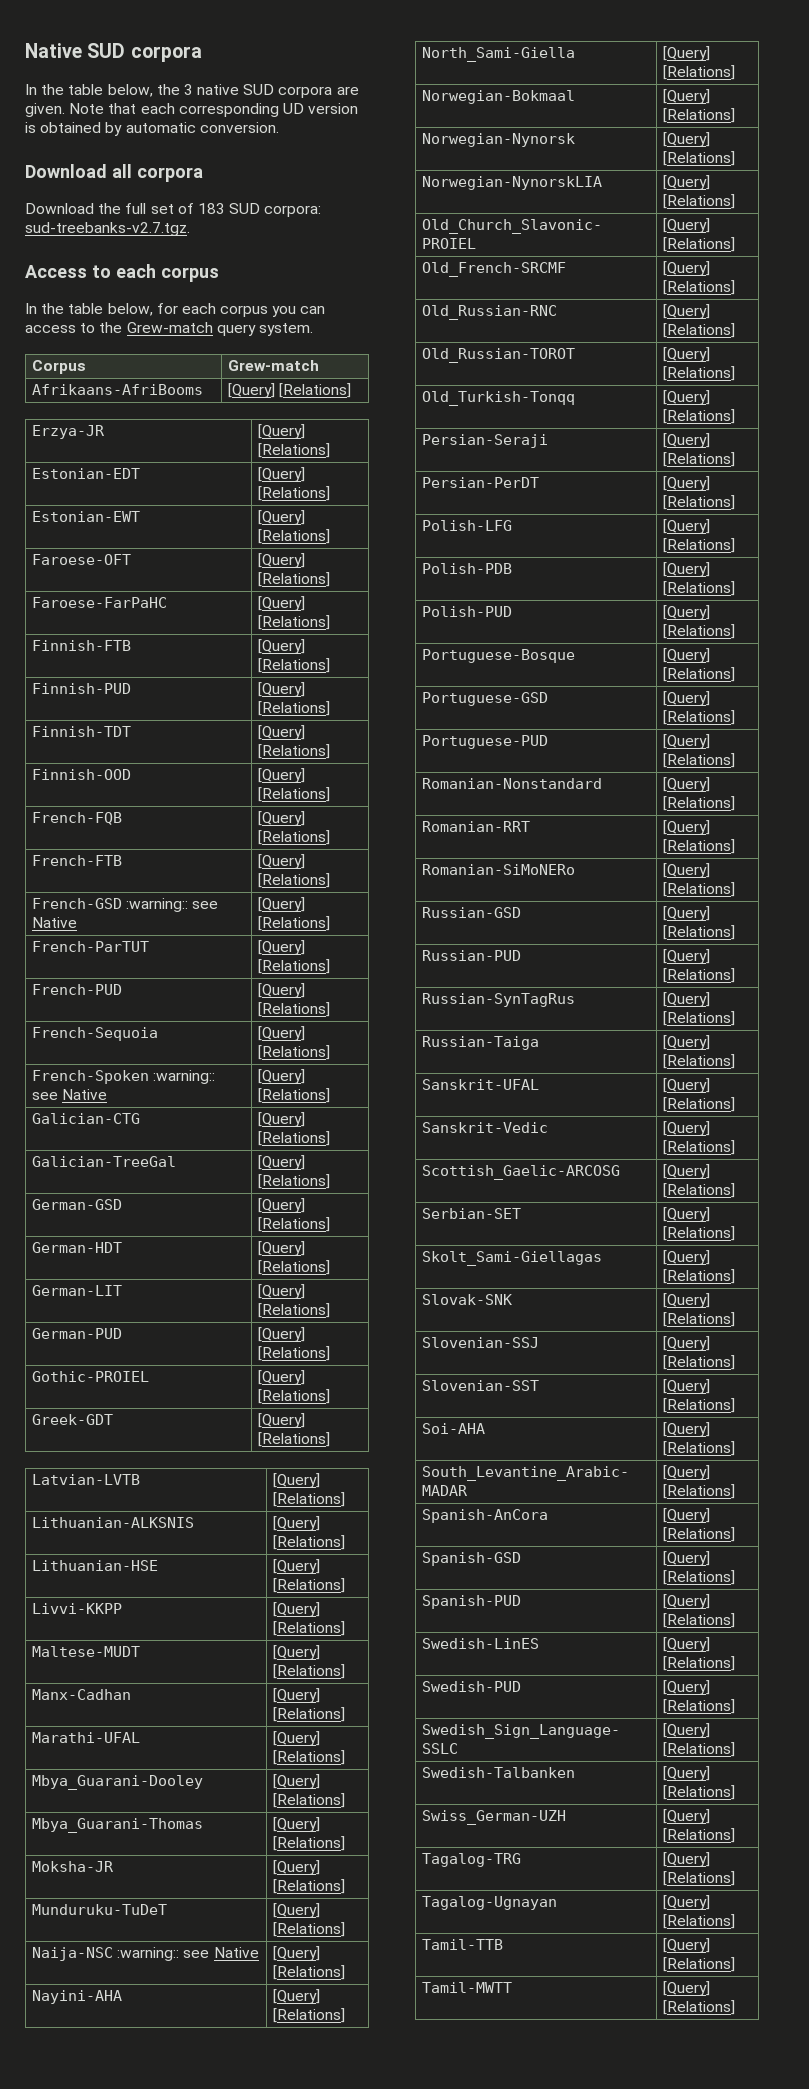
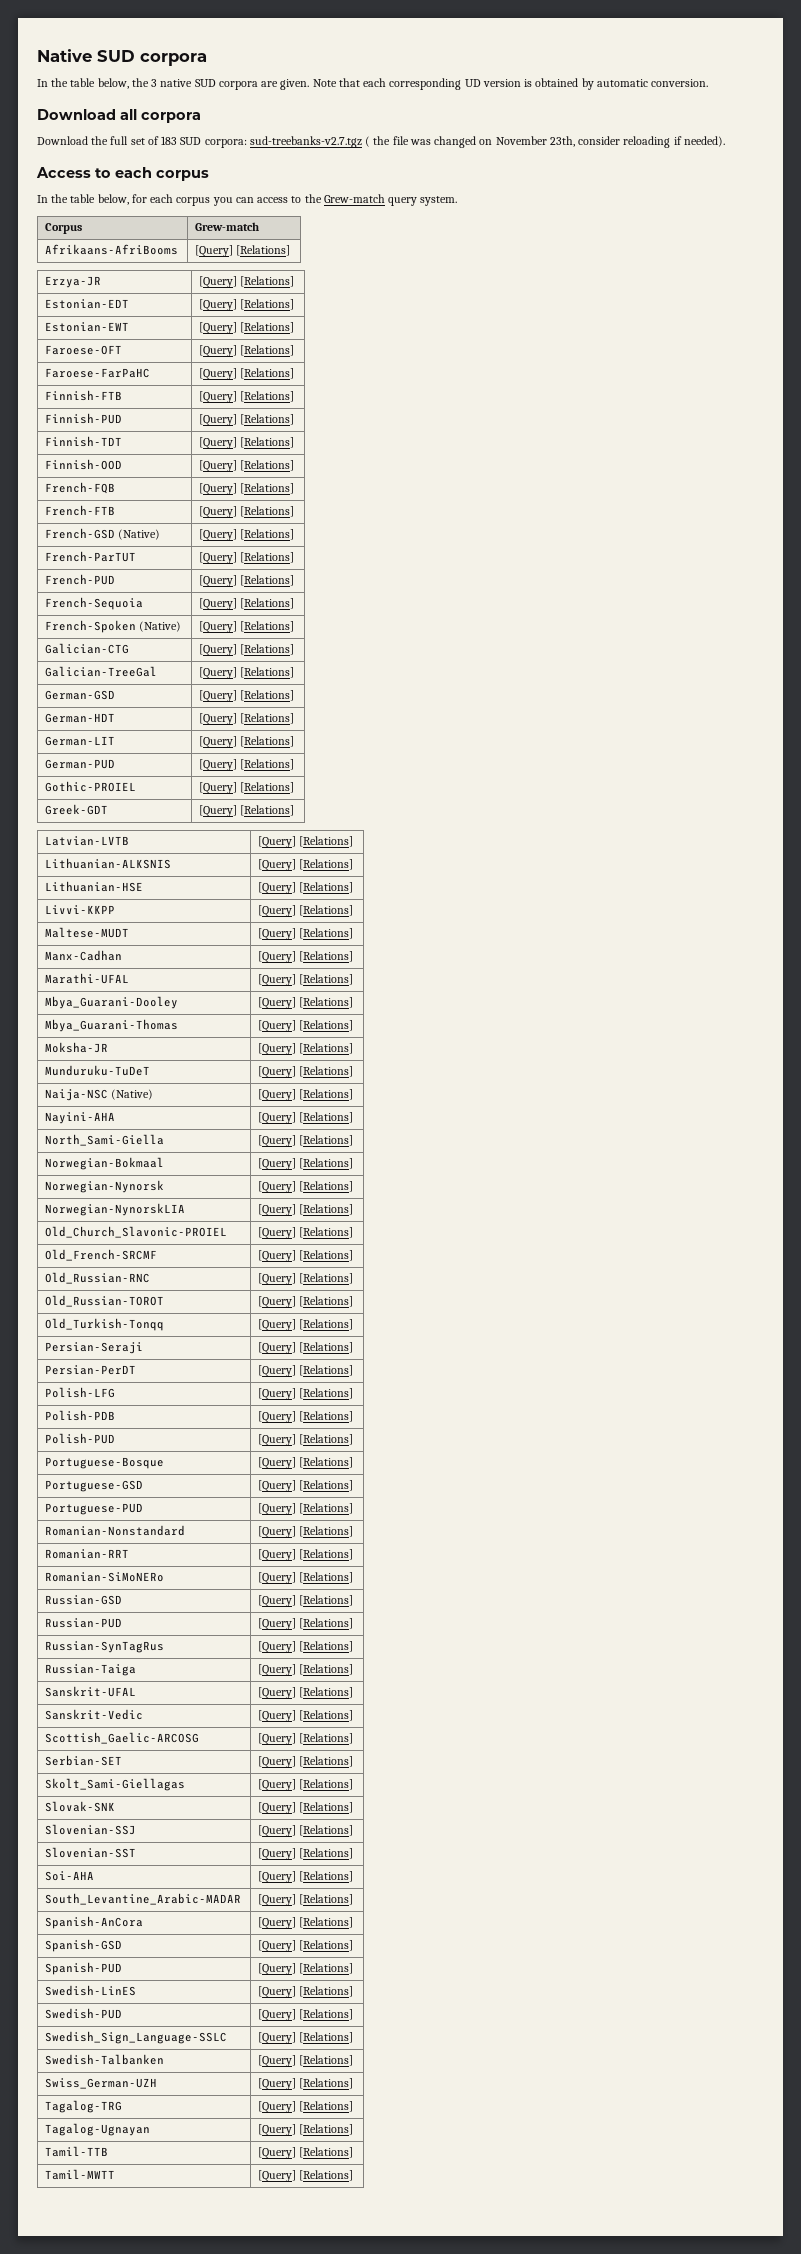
- Download the full set of 183 SUD corpora: sud-treebanks-v2.7.tgz.
+ Download the full set of 183 SUD corpora: sud-treebanks-v2.7.tgz ( the file was changed on November 23th, consider reloading if needed).
- French-GSD :warning:: see Native | [Query] [Relations]
+ French-GSD (Native) | [Query] [Relations]
- French-Spoken :warning:: see Native | [Query] [Relations]
+ French-Spoken (Native) | [Query] [Relations]
- Naija-NSC :warning:: see Native | [Query] [Relations]
+ Naija-NSC (Native) | [Query] [Relations]

